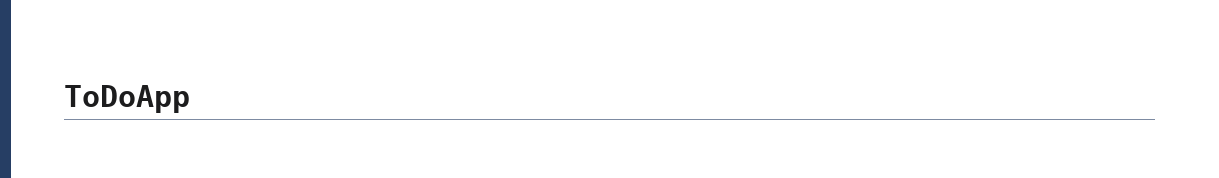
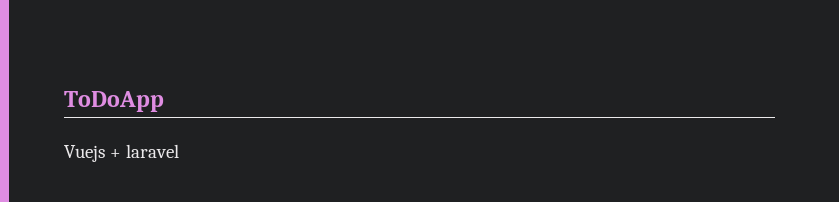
+ Vuejs + laravel

